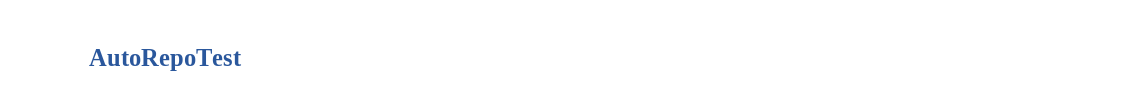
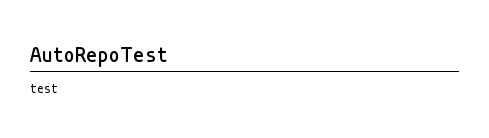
+ test

